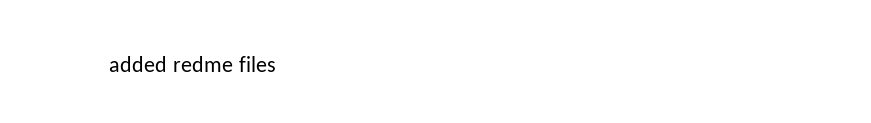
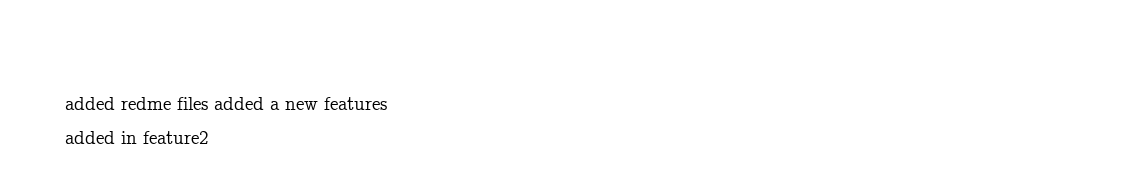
- added redme files
+ added redme files added a new features
+ added in feature2

